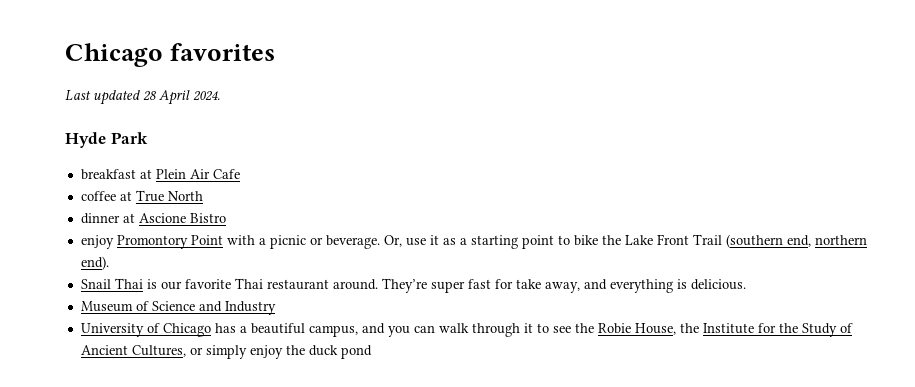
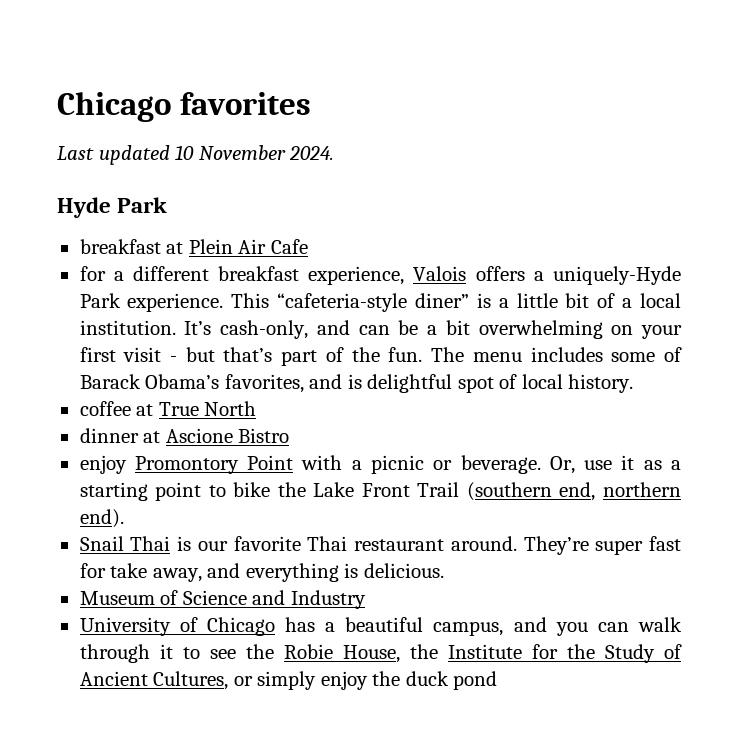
- Last updated 28 April 2024.
+ Last updated 10 November 2024.
+ for a different breakfast experience, Valois offers a uniquely-Hyde Park experience. This “cafeteria-style diner” is a little bit of a local institution. It’s cash-only, and can be a bit overwhelming on your first visit - but that’s part of the fun. The menu includes some of Barack Obama’s favorites, and is delightful spot of local history.

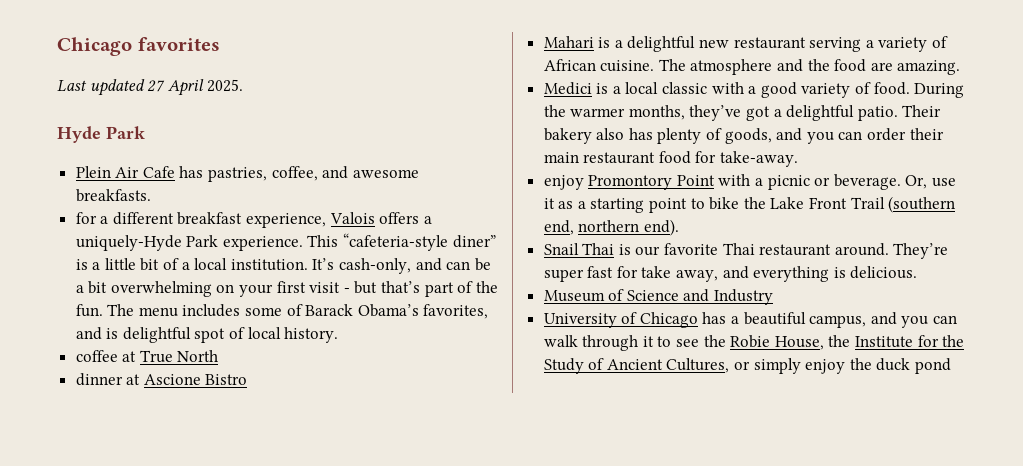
- Last updated 10 November 2024.
+ Last updated 27 April 2025.
- breakfast at Plein Air Cafe
+ Plein Air Cafe has pastries, coffee, and awesome breakfasts.
+ Mahari is a delightful new restaurant serving a variety of African cuisine. The atmosphere and the food are amazing.
+ Medici is a local classic with a good variety of food. During the warmer months, they’ve got a delightful patio. Their bakery also has plenty of goods, and you can order their main restaurant food for take-away.

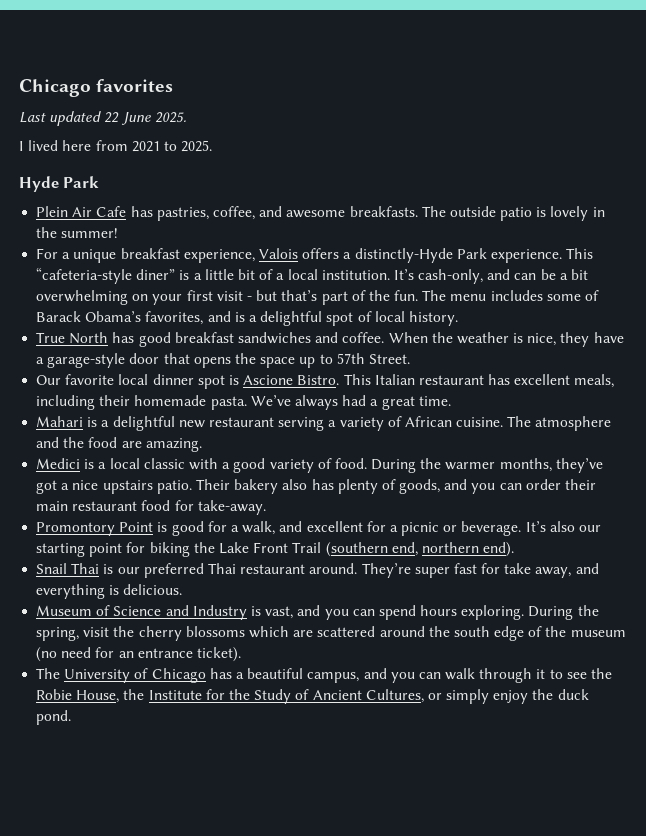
- Last updated 27 April 2025.
+ Last updated 22 June 2025.
+ I lived here from 2021 to 2025.
- Plein Air Cafe has pastries, coffee, and awesome breakfasts.
- for a different breakfast experience, Valois offers a uniquely-Hyde Park experience.
+ Plein Air Cafe has pastries, coffee, and awesome breakfasts. The outside patio is lovely in the summer!
+ For a unique breakfast experience, Valois offers a distinctly-Hyde Park experience.
- The menu includes some of Barack Obama’s favorites, and is delightful spot of local history.
+ The menu includes some of Barack Obama’s favorites, and is a delightful spot of local history.
- coffee at True North
- dinner at Ascione Bistro
+ True North has good breakfast sandwiches and coffee. When the weather is nice, they have a garage-style door that opens the space up to 57th Street.
+ Our favorite local dinner spot is Ascione Bistro. This Italian restaurant has excellent meals, including their homemade pasta. We’ve always had a great time.
- During the warmer months, they’ve got a delightful patio.
+ During the warmer months, they’ve got a nice upstairs patio.
- enjoy Promontory Point with a picnic or beverage. Or, use it as a starting point to bike the Lake Front Trail (southern end, northern end).
+ Promontory Point is good for a walk, and excellent for a picnic or beverage. It’s also our starting point for biking the Lake Front Trail (southern end, northern end).
- Snail Thai is our favorite Thai restaurant around.
+ Snail Thai is our preferred Thai restaurant around.
- Museum of Science and Industry
- University of Chicago has a beautiful campus, and you can walk through it to see the Robie House, the Institute for the Study of Ancient Cultures, or simply enjoy the duck pond
+ Museum of Science and Industry is vast, and you can spend hours exploring. During the spring, visit the cherry blossoms which are scattered around the south edge of the museum (no need for an entrance ticket).
+ The University of Chicago has a beautiful campus, and you can walk through it to see the Robie House, the Institute for the Study of Ancient Cultures, or simply enjoy the duck pond.

